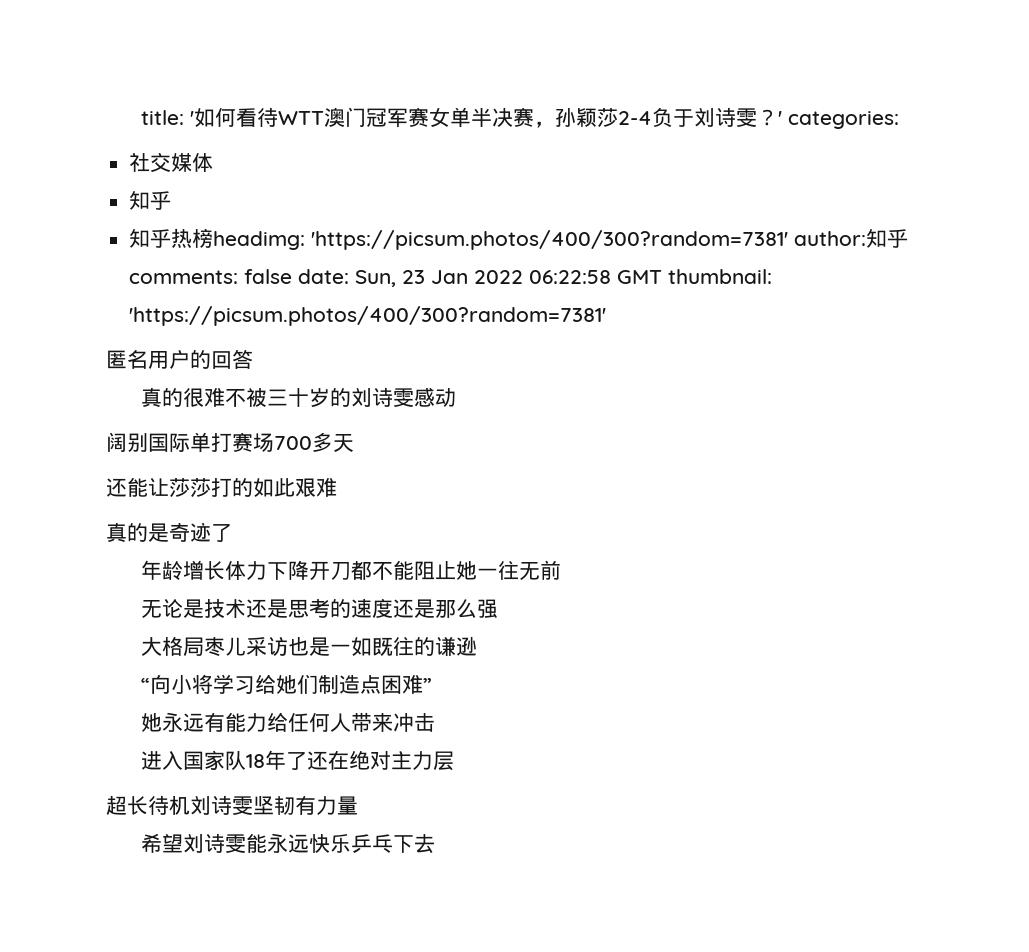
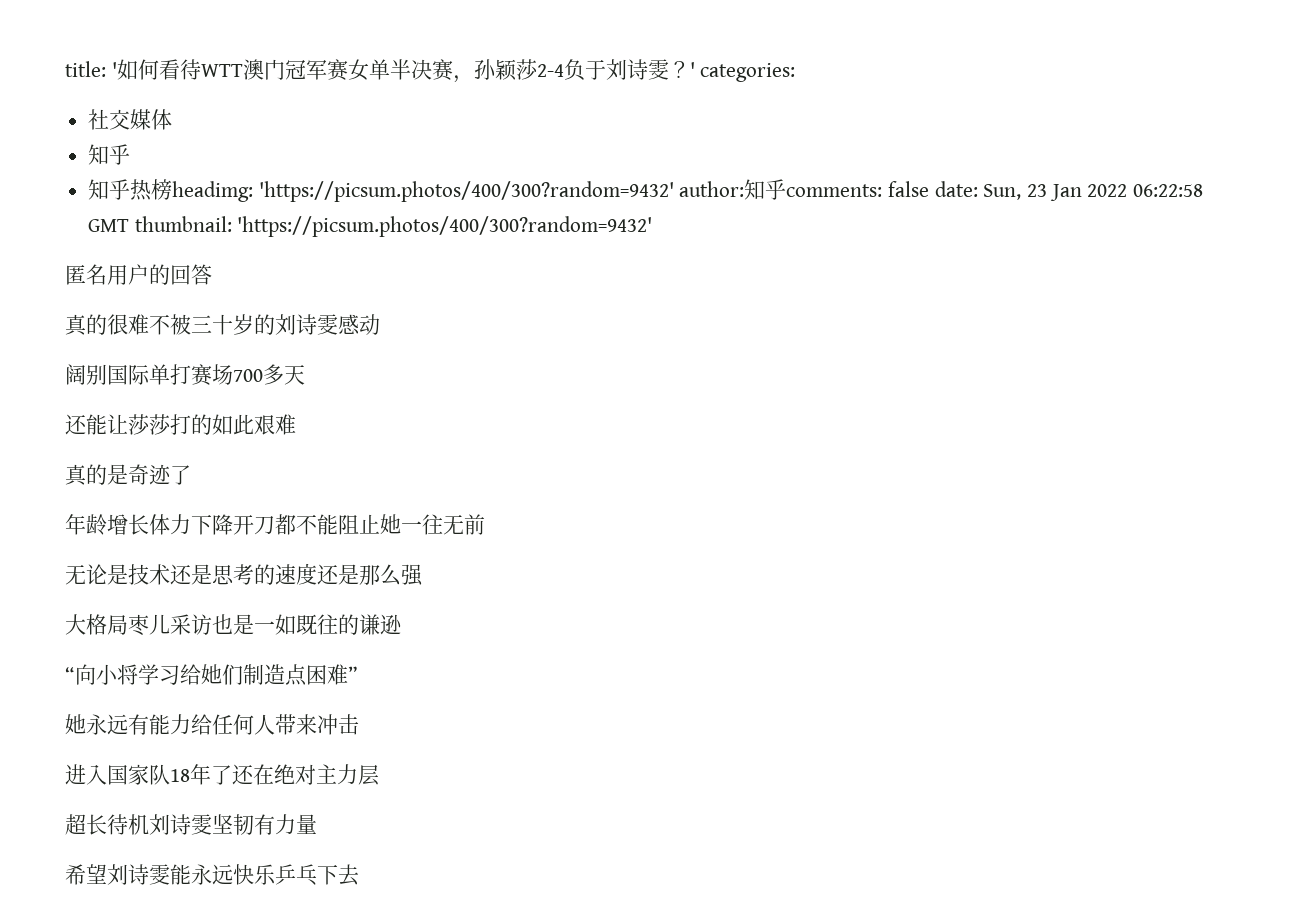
- 知乎热榜headimg: 'https://picsum.photos/400/300?random=7381' author:知乎comments: false date: Sun, 23 Jan 2022 06:22:58 GMT thumbnail: 'https://picsum.photos/400/300?random=7381'
+ 知乎热榜headimg: 'https://picsum.photos/400/300?random=9432' author:知乎comments: false date: Sun, 23 Jan 2022 06:22:58 GMT thumbnail: 'https://picsum.photos/400/300?random=9432'

